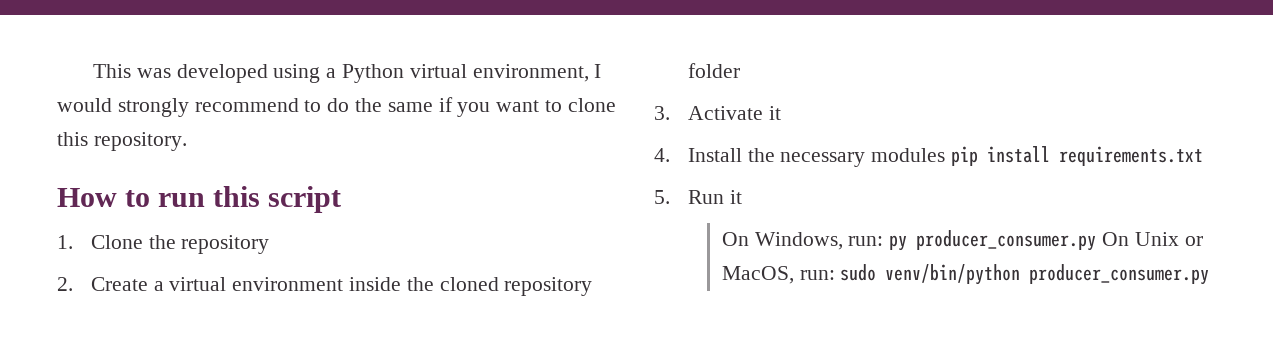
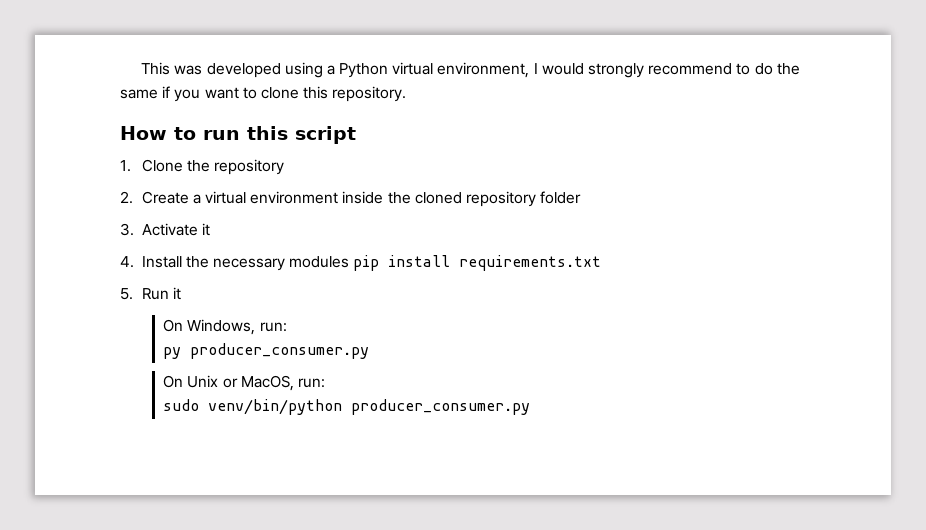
- On Windows, run: py producer_consumer.py On Unix or MacOS, run: sudo venv/bin/python producer_consumer.py
+ On Windows, run:
+ py producer_consumer.py
+ On Unix or MacOS, run:
+ sudo venv/bin/python producer_consumer.py

